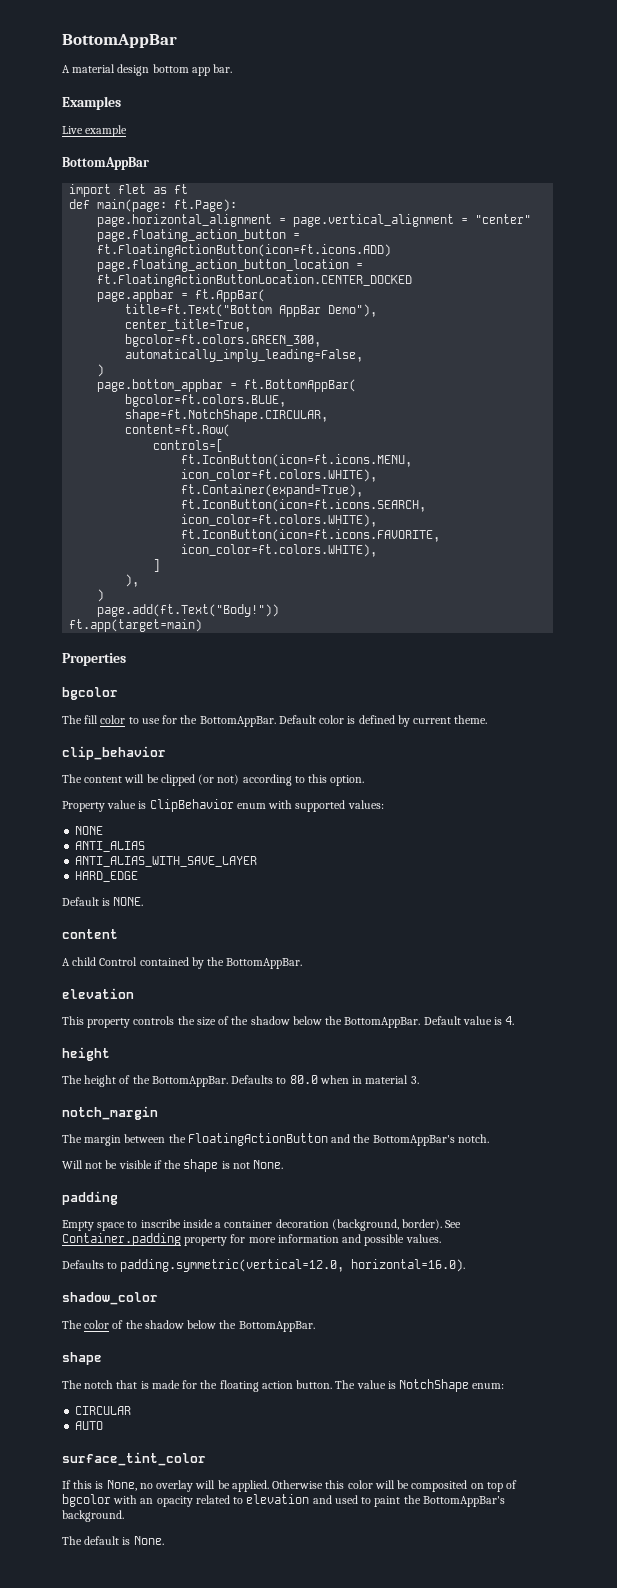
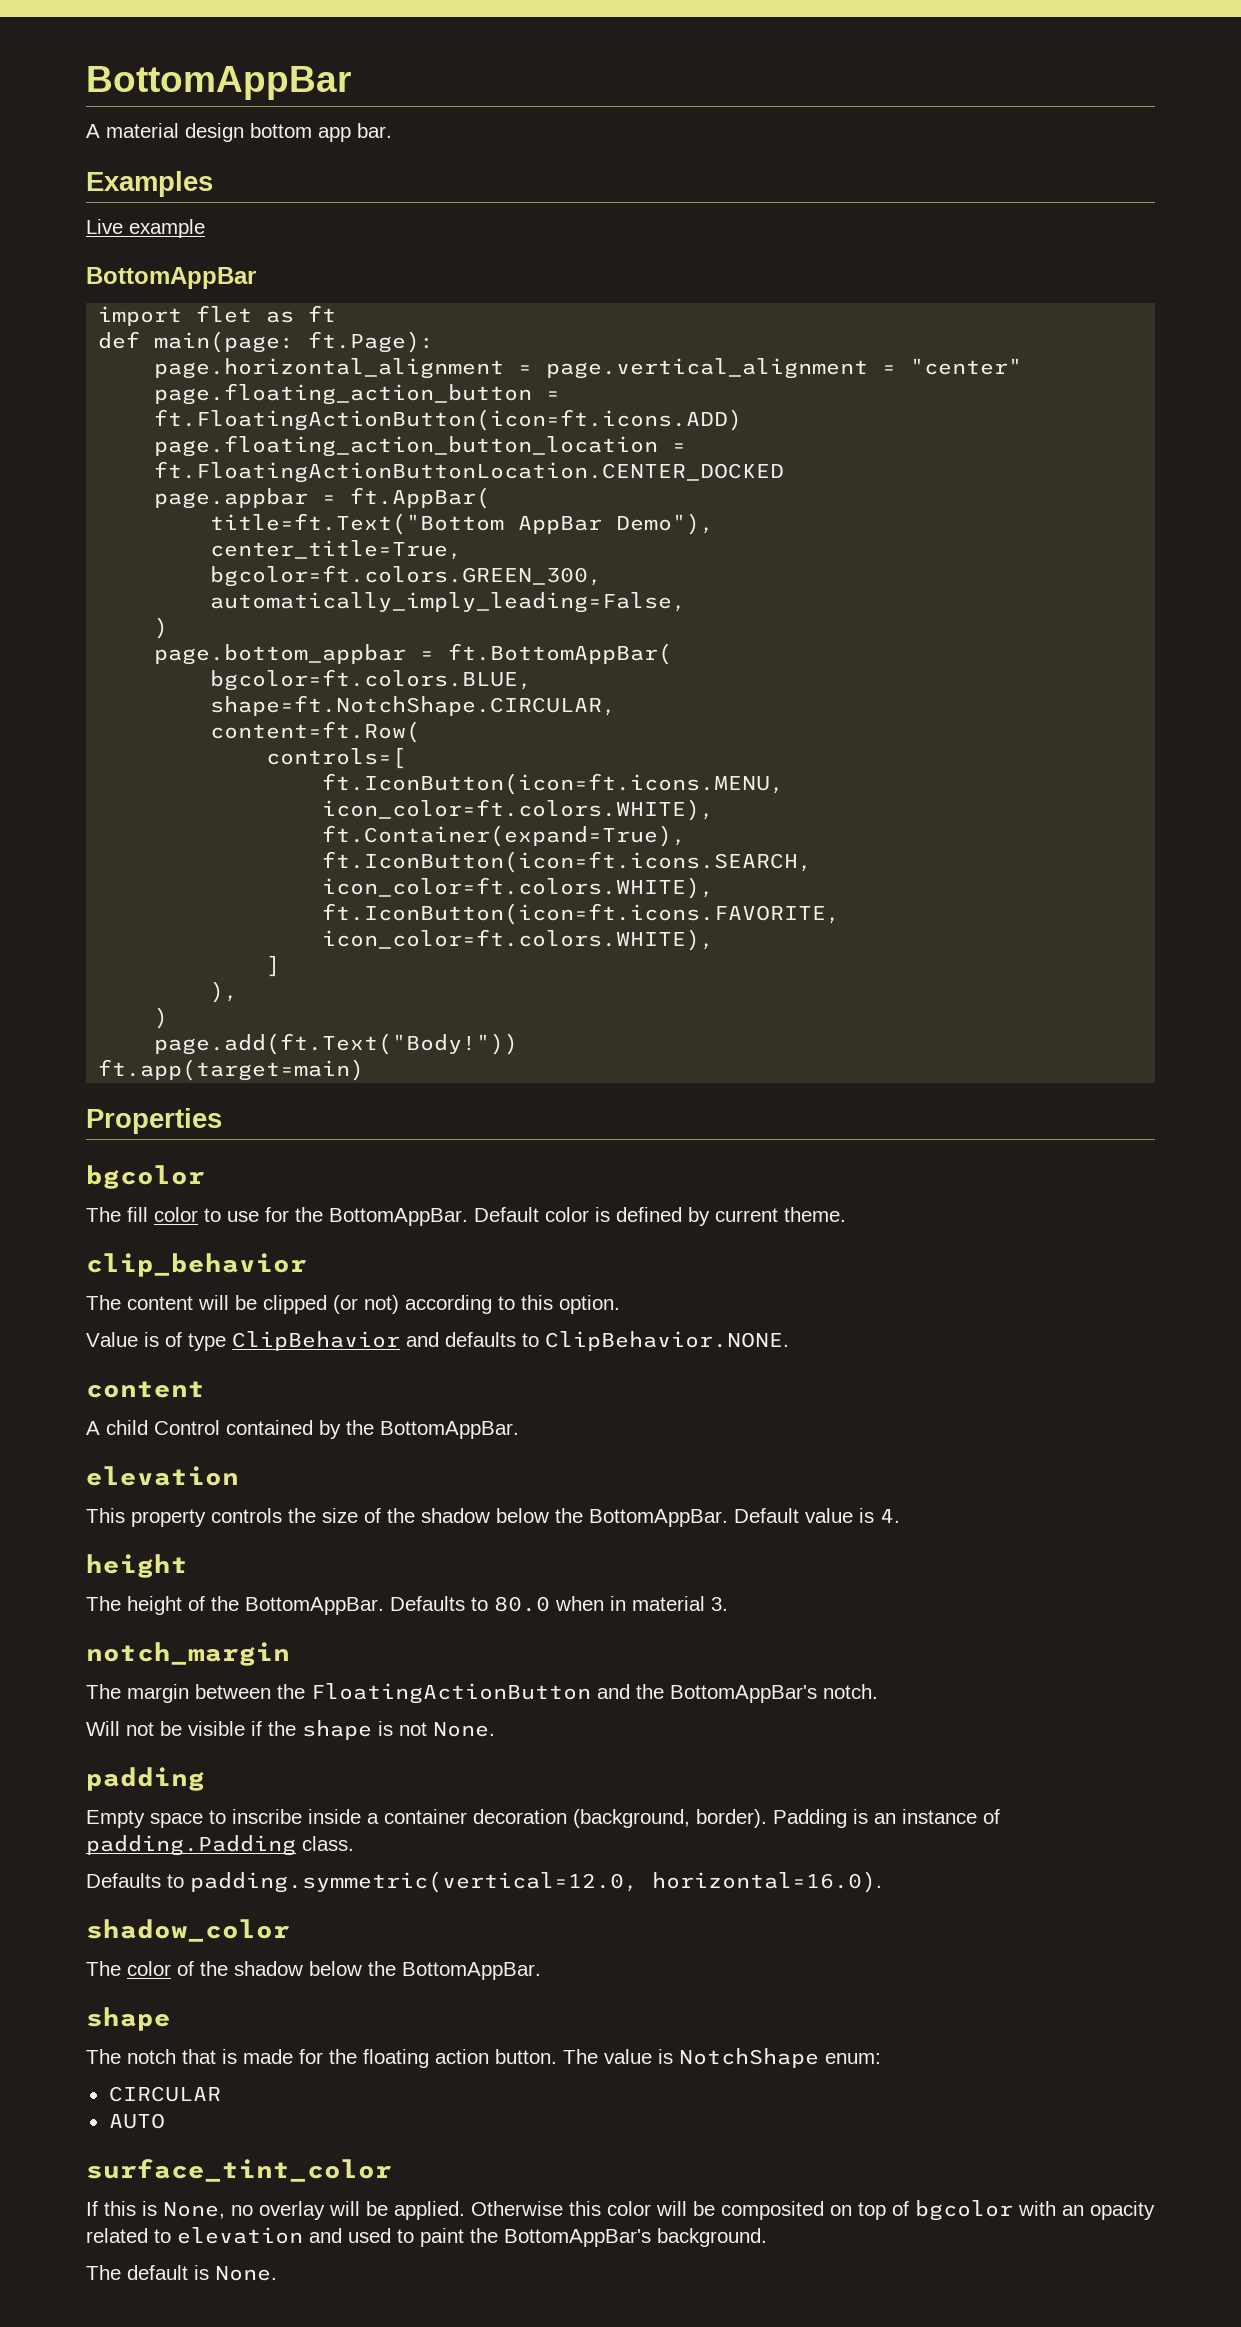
- Property value is ClipBehavior enum with supported values:
- NONE
- ANTI_ALIAS
- ANTI_ALIAS_WITH_SAVE_LAYER
- HARD_EDGE
- Default is NONE.
+ Value is of type ClipBehavior and defaults to ClipBehavior.NONE.
- See Container.padding property for more information and possible values.
+ Padding is an instance of padding.Padding class.

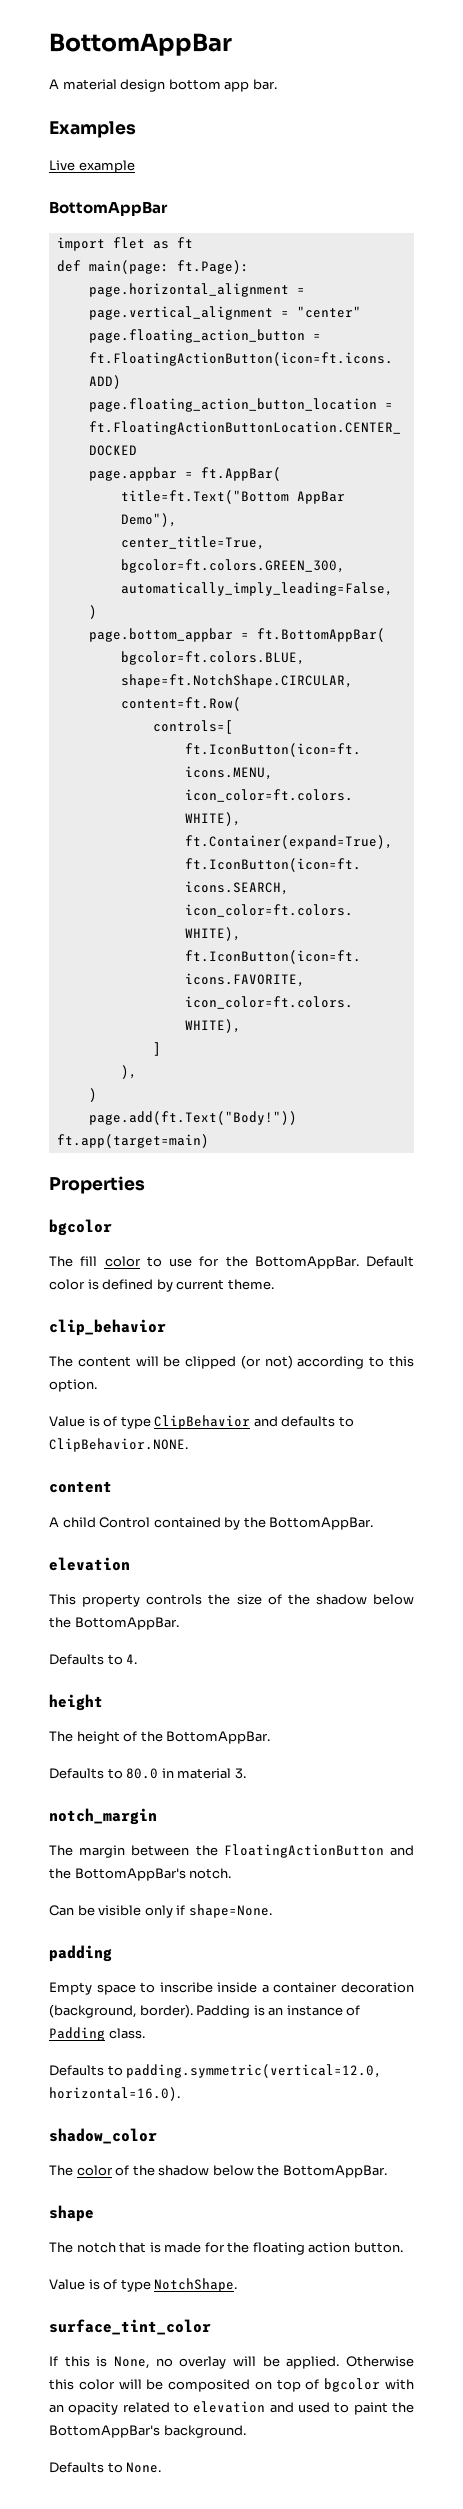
- This property controls the size of the shadow below the BottomAppBar. Default value is 4.
+ This property controls the size of the shadow below the BottomAppBar.
+ Defaults to 4.
- The height of the BottomAppBar. Defaults to 80.0 when in material 3.
+ The height of the BottomAppBar.
+ Defaults to 80.0 in material 3.
- Will not be visible if the shape is not None.
+ Can be visible only if shape=None.
- Padding is an instance of padding.Padding class.
+ Padding is an instance of Padding class.
- The notch that is made for the floating action button. The value is NotchShape enum:
- CIRCULAR
- AUTO
+ The notch that is made for the floating action button.
+ Value is of type NotchShape.
- The default is None.
+ Defaults to None.

